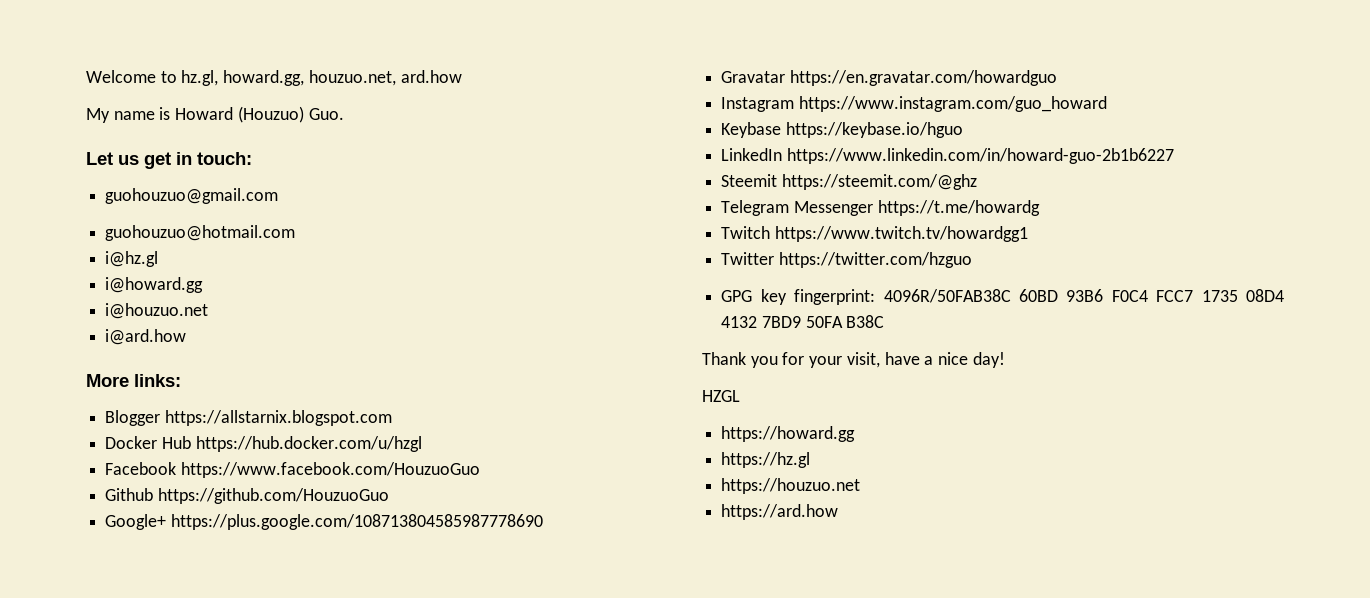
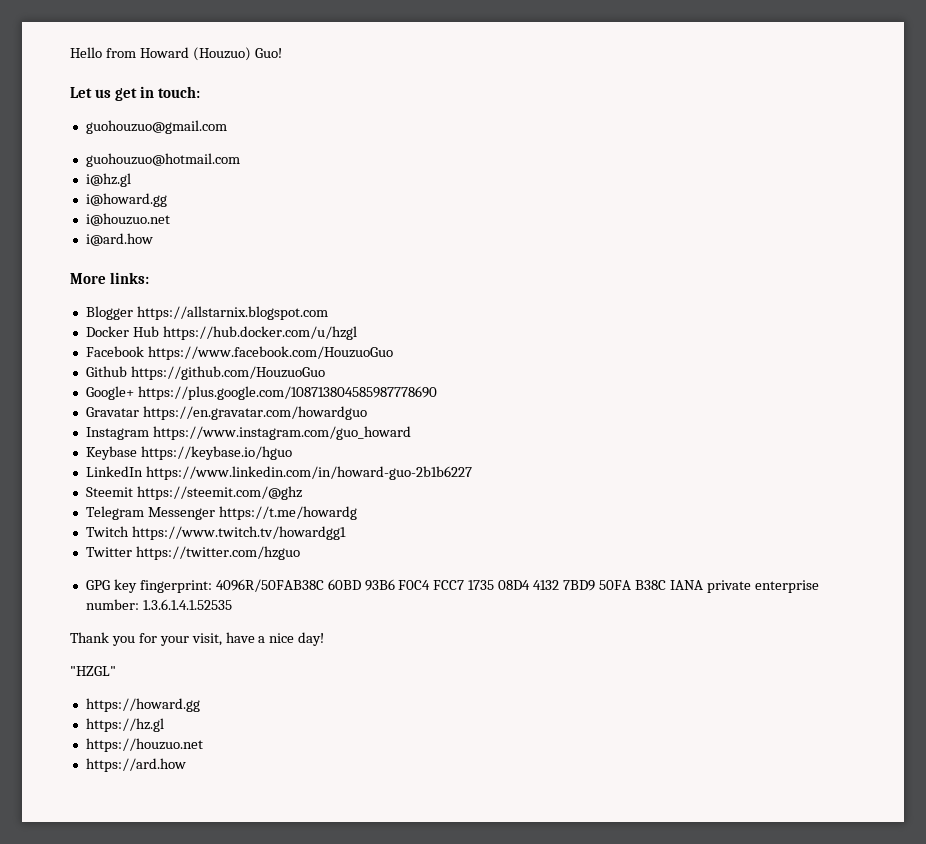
- Welcome to hz.gl, howard.gg, houzuo.net, ard.how
- My name is Howard (Houzuo) Guo.
+ Hello from Howard (Houzuo) Guo!
- GPG key fingerprint: 4096R/50FAB38C 60BD 93B6 F0C4 FCC7 1735 08D4 4132 7BD9 50FA B38C
+ GPG key fingerprint: 4096R/50FAB38C 60BD 93B6 F0C4 FCC7 1735 08D4 4132 7BD9 50FA B38C IANA private enterprise number: 1.3.6.1.4.1.52535
- HZGL
+ "HZGL"

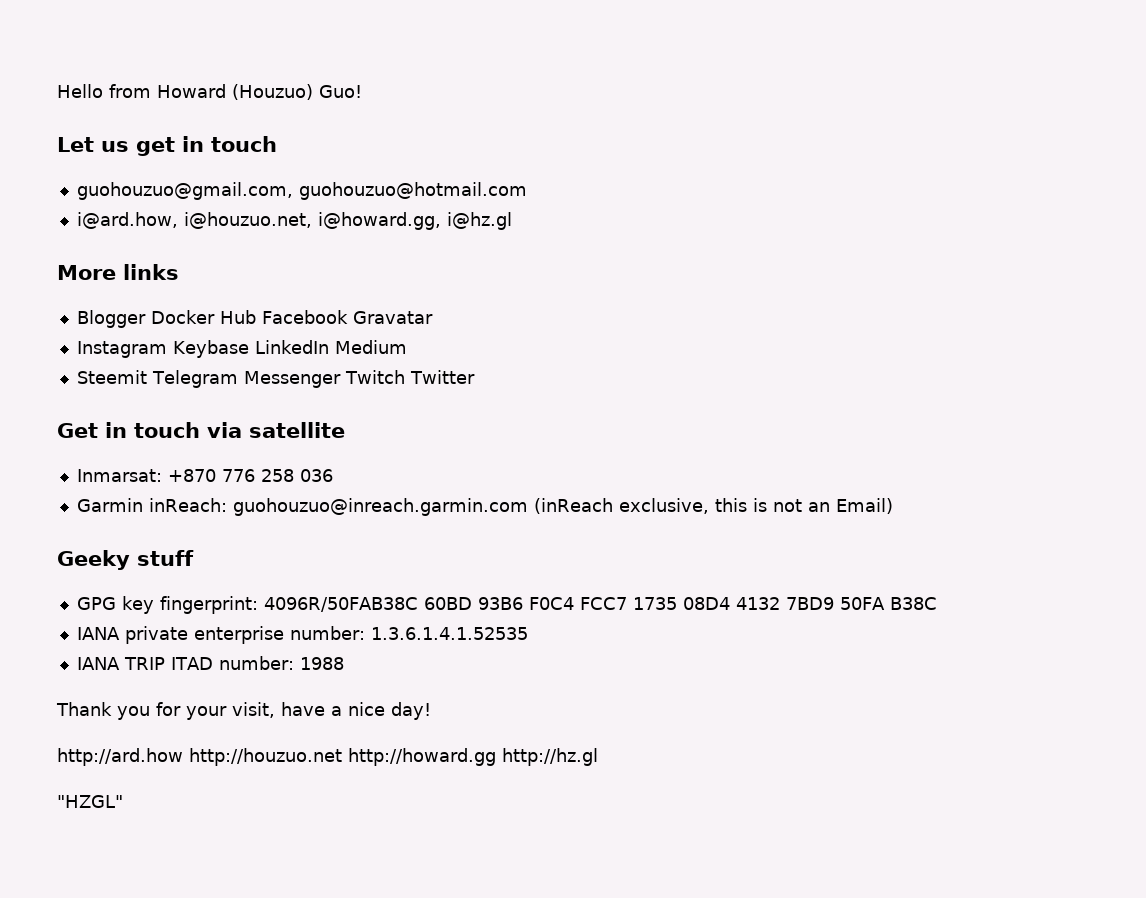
- Let us get in touch:
- guohouzuo@gmail.com
- guohouzuo@hotmail.com
+ Let us get in touch
+ guohouzuo@gmail.com, guohouzuo@hotmail.com
- i@hz.gl
- i@howard.gg
- i@houzuo.net
- i@ard.how
+ i@ard.how, i@houzuo.net, i@howard.gg, i@hz.gl
- More links:
+ More links
- Blogger https://allstarnix.blogspot.com
- Docker Hub https://hub.docker.com/u/hzgl
- Facebook https://www.facebook.com/HouzuoGuo
- Github https://github.com/HouzuoGuo
- Google+ https://plus.google.com/108713804585987778690
- Gravatar https://en.gravatar.com/howardguo
+ Blogger Docker Hub Facebook Gravatar
- Instagram https://www.instagram.com/guo_howard
- Keybase https://keybase.io/hguo
- LinkedIn https://www.linkedin.com/in/howard-guo-2b1b6227
+ Instagram Keybase LinkedIn Medium
- Steemit https://steemit.com/@ghz
- Telegram Messenger https://t.me/howardg
- Twitch https://www.twitch.tv/howardgg1
- Twitter https://twitter.com/hzguo
+ Steemit Telegram Messenger Twitch Twitter
+ Get in touch via satellite
+ Inmarsat: +870 776 258 036
+ Garmin inReach: guohouzuo@inreach.garmin.com (inReach exclusive, this is not an Email)
+ Geeky stuff
- GPG key fingerprint: 4096R/50FAB38C 60BD 93B6 F0C4 FCC7 1735 08D4 4132 7BD9 50FA B38C IANA private enterprise number: 1.3.6.1.4.1.52535
+ GPG key fingerprint: 4096R/50FAB38C 60BD 93B6 F0C4 FCC7 1735 08D4 4132 7BD9 50FA B38C
+ IANA private enterprise number: 1.3.6.1.4.1.52535
+ IANA TRIP ITAD number: 1988
+ http://ard.how http://houzuo.net http://howard.gg http://hz.gl
  "HZGL"
- https://howard.gg
- https://hz.gl
- https://houzuo.net
- https://ard.how

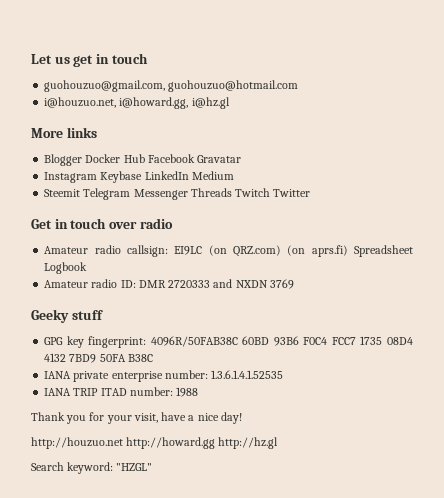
- Hello from Howard (Houzuo) Guo!
- i@ard.how, i@houzuo.net, i@howard.gg, i@hz.gl
+ i@houzuo.net, i@howard.gg, i@hz.gl
- Steemit Telegram Messenger Twitch Twitter
+ Steemit Telegram Messenger Threads Twitch Twitter
- Get in touch via satellite
- Inmarsat: +870 776 258 036
- Garmin inReach: guohouzuo@inreach.garmin.com (inReach exclusive, this is not an Email)
+ Get in touch over radio
+ Amateur radio callsign: EI9LC (on QRZ.com) (on aprs.fi) Spreadsheet Logbook
+ Amateur radio ID: DMR 2720333 and NXDN 3769
- http://ard.how http://houzuo.net http://howard.gg http://hz.gl
+ http://houzuo.net http://howard.gg http://hz.gl
- "HZGL"
+ Search keyword: "HZGL"

